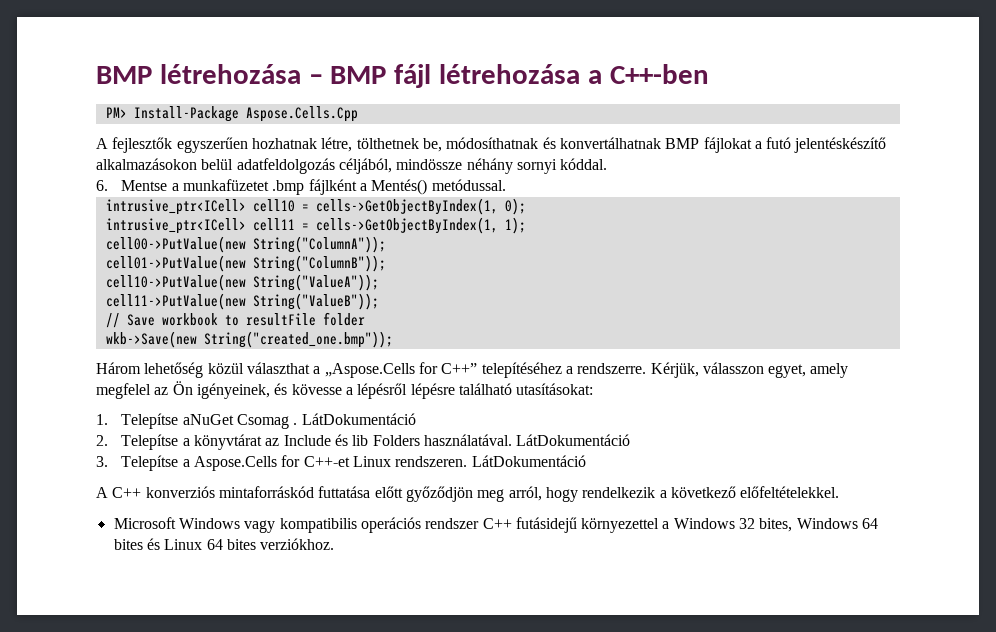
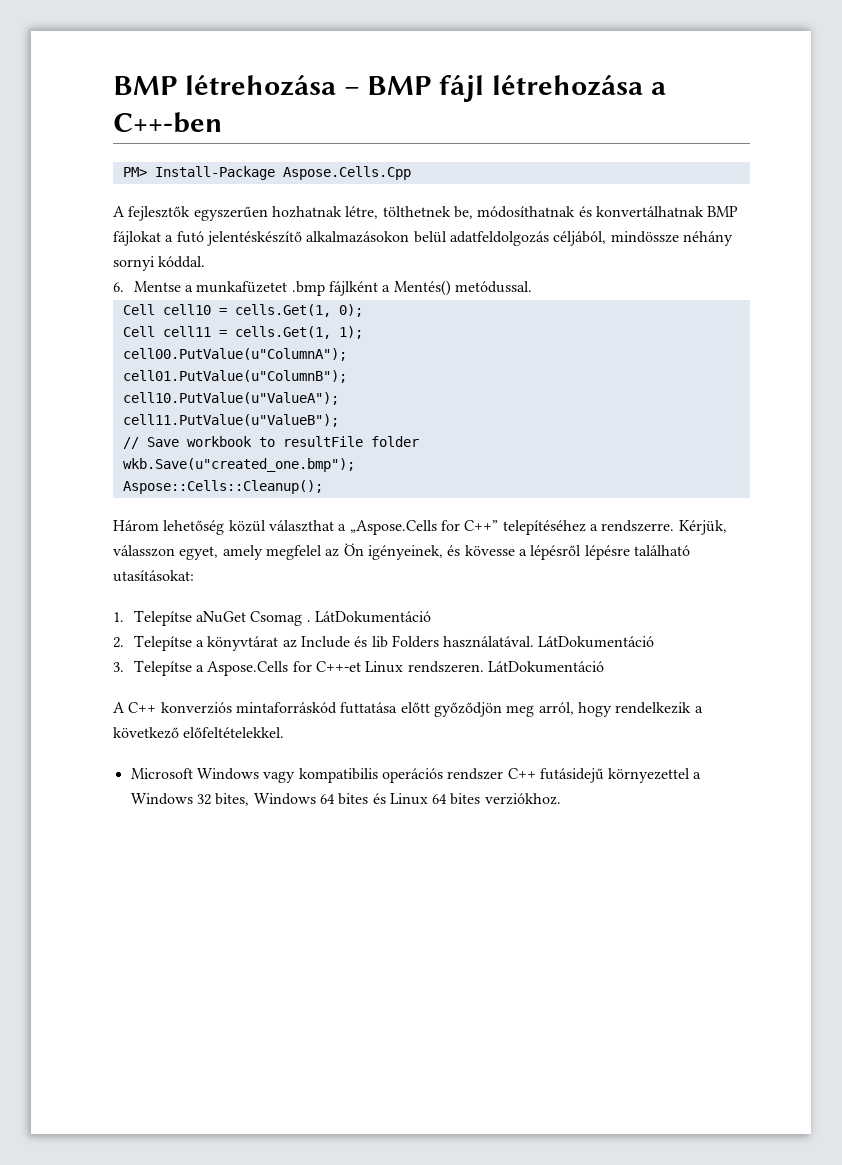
- intrusive_ptr<ICell> cell10 = cells->GetObjectByIndex(1, 0);
+ Cell cell10 = cells.Get(1, 0);
- intrusive_ptr<ICell> cell11 = cells->GetObjectByIndex(1, 1);
+ Cell cell11 = cells.Get(1, 1);
- cell00->PutValue(new String("ColumnA"));
- cell01->PutValue(new String("ColumnB"));
- cell10->PutValue(new String("ValueA"));
- cell11->PutValue(new String("ValueB"));
+ cell00.PutValue(u"ColumnA");
+ cell01.PutValue(u"ColumnB");
+ cell10.PutValue(u"ValueA");
+ cell11.PutValue(u"ValueB");
- wkb->Save(new String("created_one.bmp"));
+ wkb.Save(u"created_one.bmp");
+ Aspose::Cells::Cleanup();

